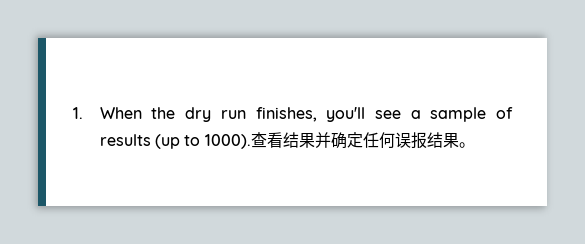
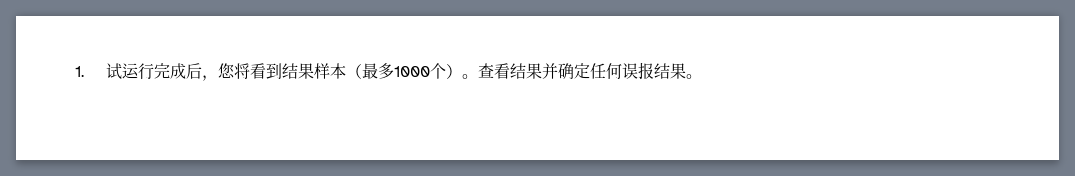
- 1. When the dry run finishes, you'll see a sample of results (up to 1000).
+ 1.试运行完成后，您将看到结果样本（最多1000个）。

